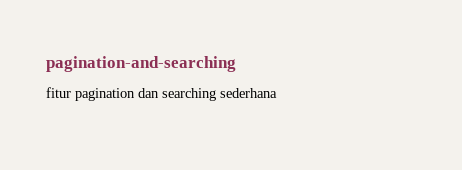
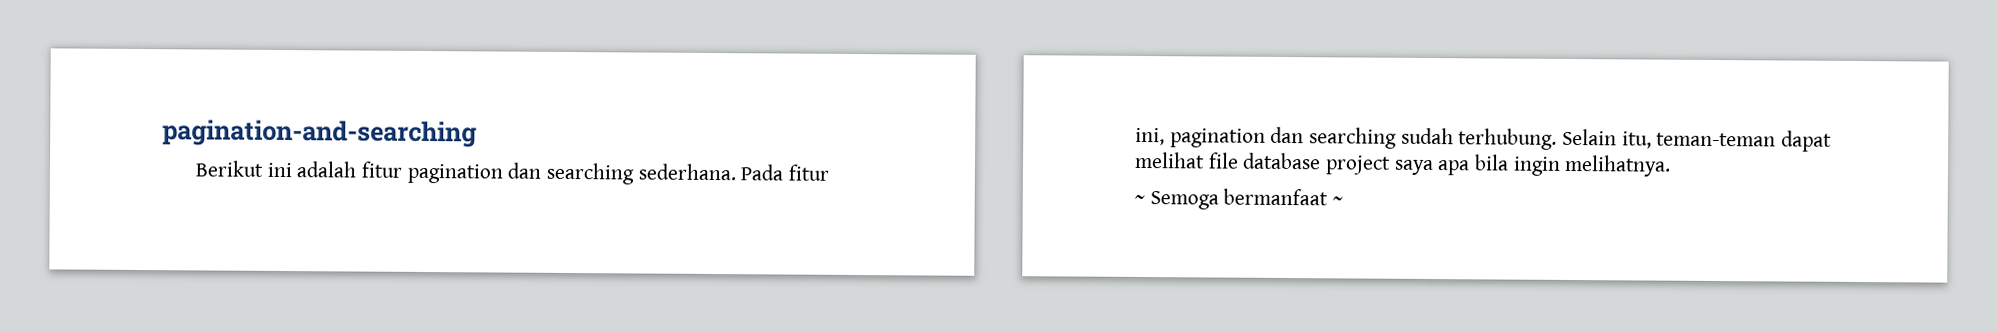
- fitur pagination dan searching sederhana
+ Berikut ini adalah fitur pagination dan searching sederhana. Pada fitur ini, pagination dan searching sudah terhubung. Selain itu, teman-teman dapat melihat file database project saya apa bila ingin melihatnya.
+ ~ Semoga bermanfaat ~

